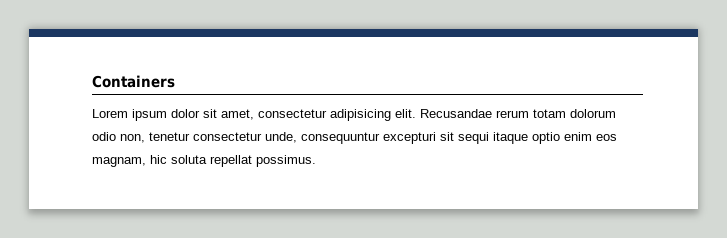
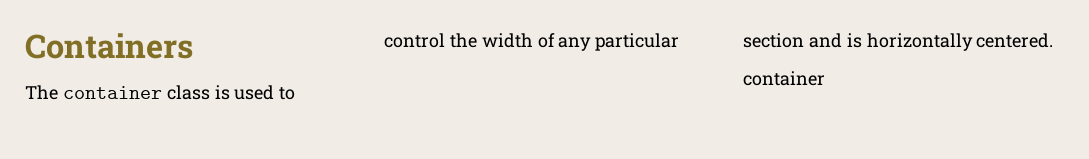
- Lorem ipsum dolor sit amet, consectetur adipisicing elit. Recusandae rerum totam dolorum odio non, tenetur consectetur unde, consequuntur excepturi sit sequi itaque optio enim eos magnam, hic soluta repellat possimus.
+ The container class is used to control the width of any particular section and is horizontally centered.
+ container

